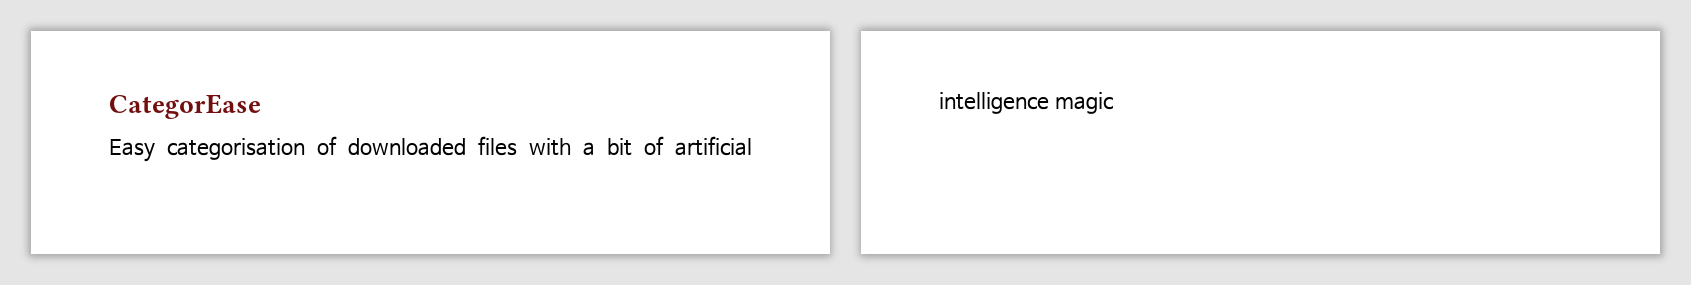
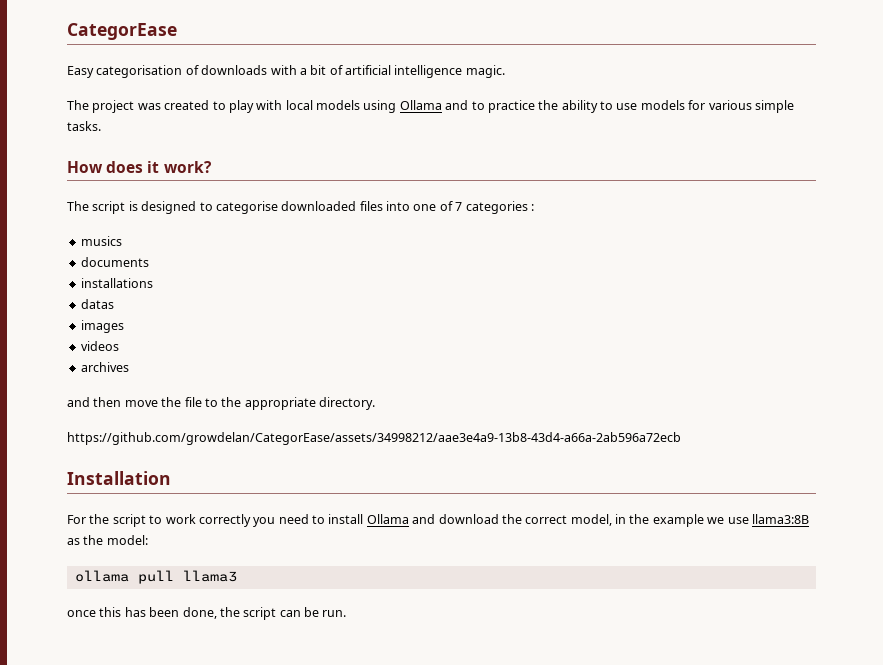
- Easy categorisation of downloaded files with a bit of artificial intelligence magic
+ Easy categorisation of downloads with a bit of artificial intelligence magic.
+ The project was created to play with local models using Ollama and to practice the ability to use models for various simple tasks.
+ How does it work?
+ The script is designed to categorise downloaded files into one of 7 categories :
+ musics
+ documents
+ installations
+ datas
+ images
+ videos
+ archives
+ and then move the file to the appropriate directory.
+ https://github.com/growdelan/CategorEase/assets/34998212/aae3e4a9-13b8-43d4-a66a-2ab596a72ecb
+ Installation
+ For the script to work correctly you need to install Ollama and download the correct model, in the example we use llama3:8B as the model:
+ ollama pull llama3
+ once this has been done, the script can be run.

